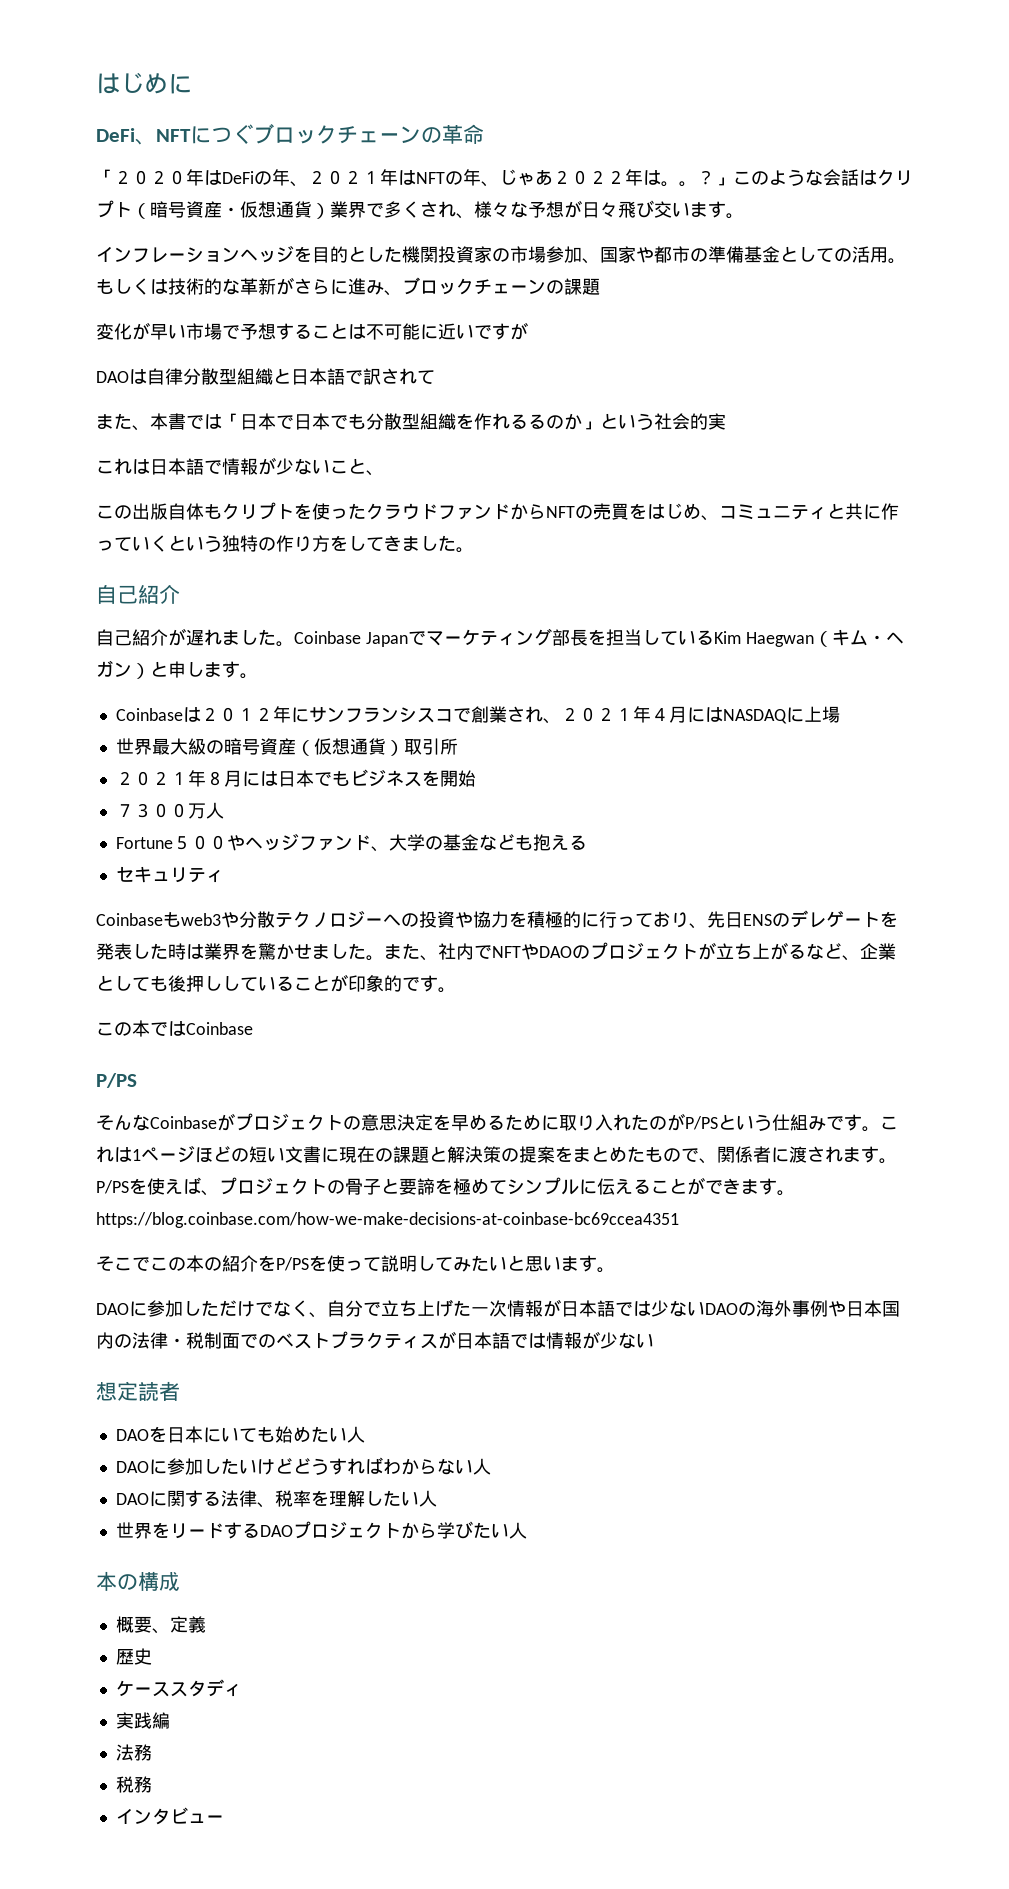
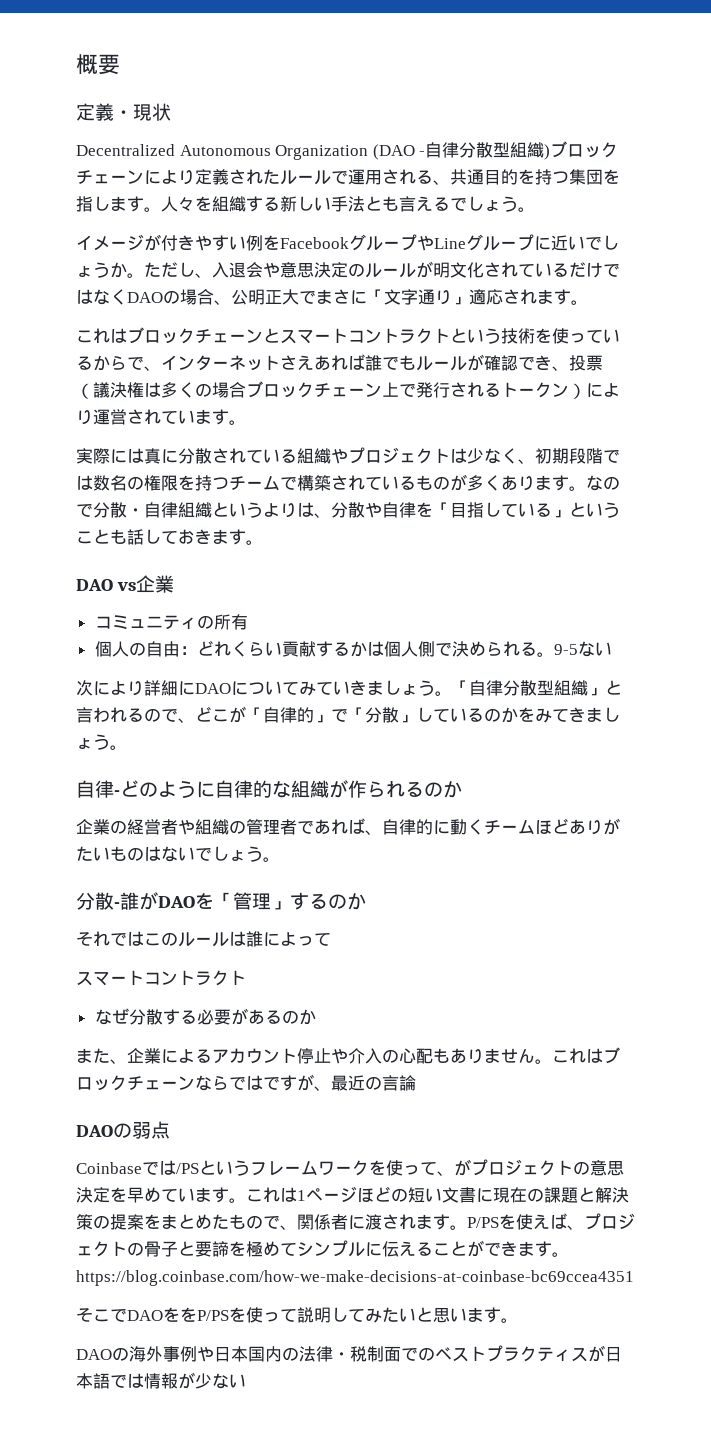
- はじめに
- DeFi、NFTにつぐブロックチェーンの革命
- 「２０２０年はDeFiの年、２０２１年はNFTの年、じゃあ２０２２年は。。？」このような会話はクリプト（暗号資産・仮想通貨）業界で多くされ、様々な予想が日々飛び交います。
- インフレーションヘッジを目的とした機関投資家の市場参加、国家や都市の準備基金としての活用。もしくは技術的な革新がさらに進み、ブロックチェーンの課題
- 変化が早い市場で予想することは不可能に近いですが
- DAOは自律分散型組織と日本語で訳されて
- また、本書では「日本で日本でも分散型組織を作れるるのか」という社会的実
- これは日本語で情報が少ないこと、
- この出版自体もクリプトを使ったクラウドファンドからNFTの売買をはじめ、コミュニティと共に作っていくという独特の作り方をしてきました。
- 自己紹介
- 自己紹介が遅れました。Coinbase Japanでマーケティング部長を担当しているKim Haegwan（キム・ヘガン）と申します。
- Coinbaseは２０１２年にサンフランシスコで創業され、２０２１年４月にはNASDAQに上場
- 世界最大級の暗号資産（仮想通貨）取引所
- ２０２１年８月には日本でもビジネスを開始
- ７３００万人
- Fortune５００やヘッジファンド、大学の基金なども抱える
- セキュリティ
- Coinbaseもweb3や分散テクノロジーへの投資や協力を積極的に行っており、先日ENSのデレゲートを発表した時は業界を驚かせました。また、社内でNFTやDAOのプロジェクトが立ち上がるなど、企業としても後押ししていることが印象的です。
- この本ではCoinbase
- P/PS
- そんなCoinbaseがプロジェクトの意思決定を早めるために取り入れたのがP/PSという仕組みです。
+ 概要
+ 定義・現状
+ Decentralized Autonomous Organization (DAO -自律分散型組織)ブロックチェーンにより定義されたルールで運用される、共通目的を持つ集団を指します。人々を組織する新しい手法とも言えるでしょう。
+ イメージが付きやすい例をFacebookグループやLineグループに近いでしょうか。ただし、入退会や意思決定のルールが明文化されているだけではなくDAOの場合、公明正大でまさに「文字通り」適応されます。
+ これはブロックチェーンとスマートコントラクトという技術を使っているからで、インターネットさえあれば誰でもルールが確認でき、投票（議決権は多くの場合ブロックチェーン上で発行されるトークン）により運営されています。
+ 実際には真に分散されている組織やプロジェクトは少なく、初期段階では数名の権限を持つチームで構築されているものが多くあります。なので分散・自律組織というよりは、分散や自律を「目指している」ということも話しておきます。
+ DAO vs企業
+ コミュニティの所有
+ 個人の自由：どれくらい貢献するかは個人側で決められる。9-5ない
+ 次により詳細にDAOについてみていきましょう。「自律分散型組織」と言われるので、どこが「自律的」で「分散」しているのかをみてきましょう。
+ 自律-どのように自律的な組織が作られるのか
+ 企業の経営者や組織の管理者であれば、自律的に動くチームほどありがたいものはないでしょう。
+ 分散-誰がDAOを「管理」するのか
+ それではこのルールは誰によって
+ スマートコントラクト
+ なぜ分散する必要があるのか
+ また、企業によるアカウント停止や介入の心配もありません。これはブロックチェーンならではですが、最近の言論
+ DAOの弱点
+ Coinbaseでは/PSというフレームワークを使って、がプロジェクトの意思決定を早めています。
- そこでこの本の紹介をP/PSを使って説明してみたいと思います。
+ そこでDAOををP/PSを使って説明してみたいと思います。
- DAOに参加しただけでなく、自分で立ち上げた一次情報が日本語では少ないDAOの海外事例や日本国内の法律・税制面でのベストプラクティスが日本語では情報が少ない
+ DAOの海外事例や日本国内の法律・税制面でのベストプラクティスが日本語では情報が少ない
- 想定読者
- DAOを日本にいても始めたい人
- DAOに参加したいけどどうすればわからない人
- DAOに関する法律、税率を理解したい人
- 世界をリードするDAOプロジェクトから学びたい人
- 本の構成
- 概要、定義
- 歴史
- ケーススタディ
- 実践編
- 法務
- 税務
- インタビュー

